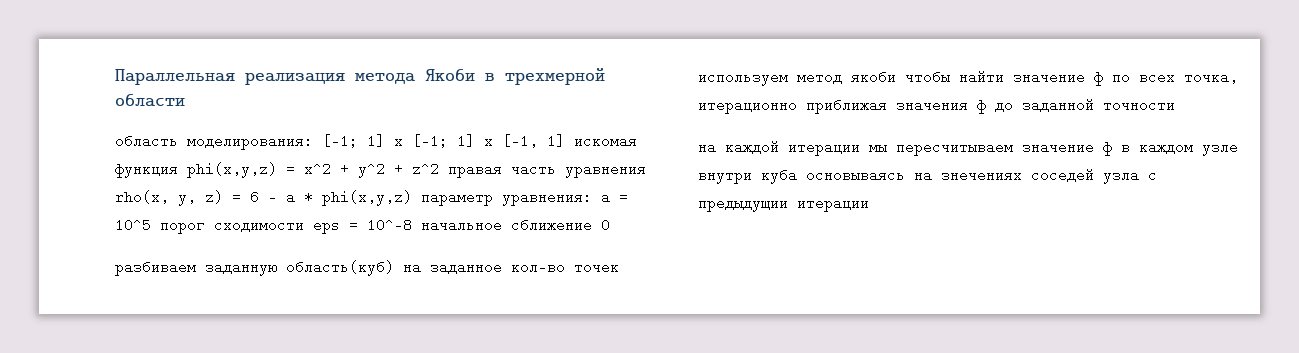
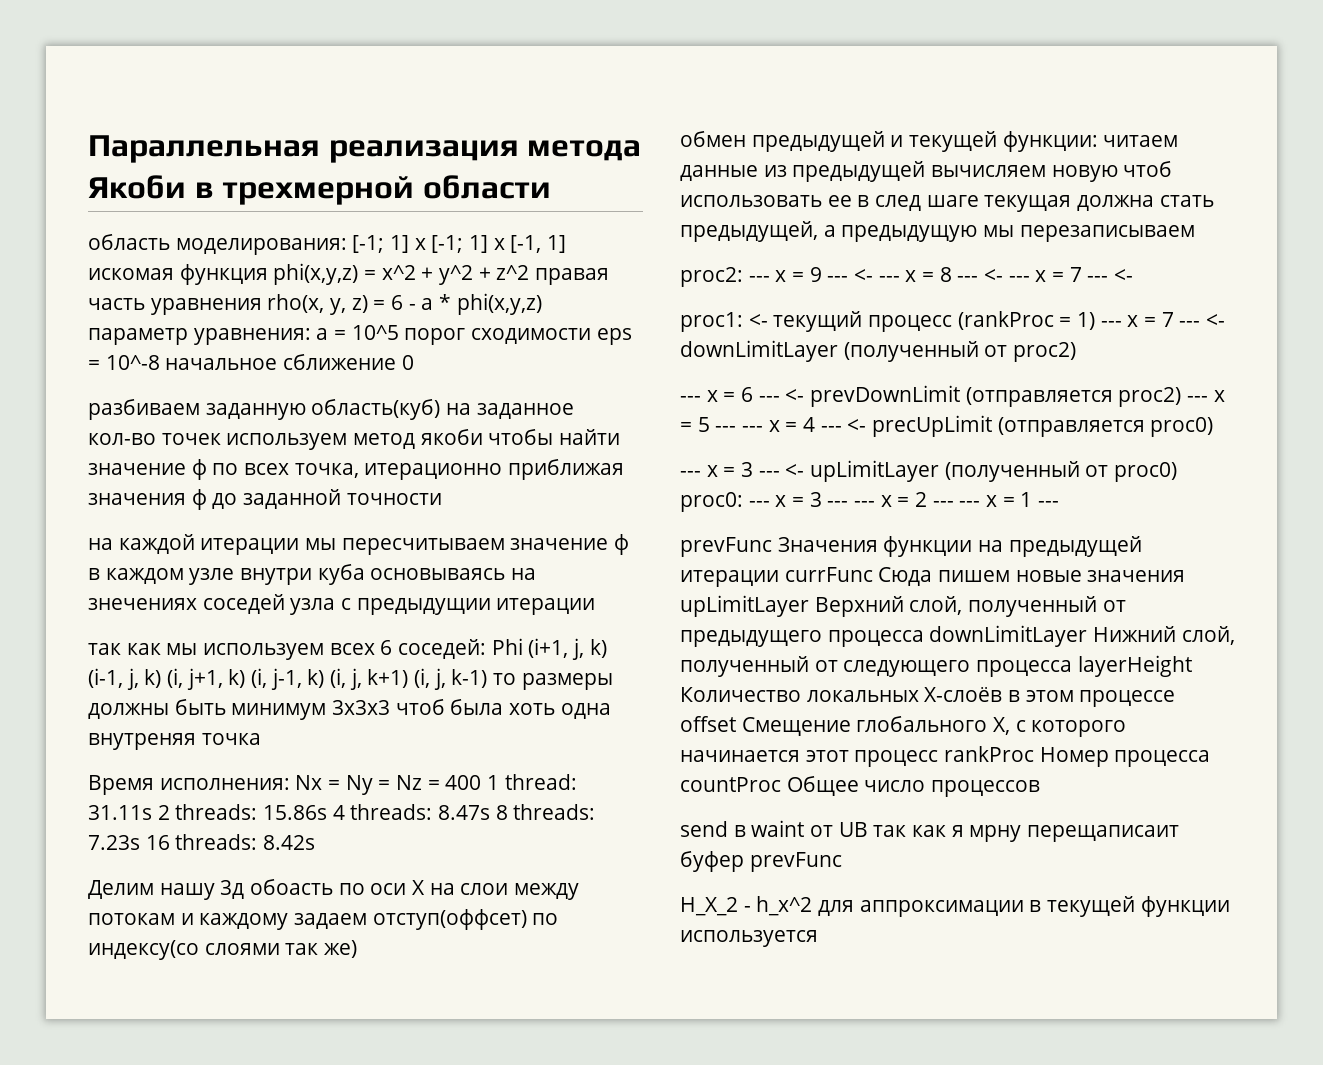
+ так как мы используем всех 6 соседей: Phi (i+1, j, k) (i-1, j, k) (i, j+1, k) (i, j-1, k) (i, j, k+1) (i, j, k-1) то размеры должны быть минимум 3x3x3 чтоб была хоть одна внутреняя точка
+ Время исполнения: Nx = Ny = Nz = 400 1 thread: 31.11s 2 threads: 15.86s 4 threads: 8.47s 8 threads: 7.23s 16 threads: 8.42s
+ Делим нашу 3д обоасть по оси X на слои между потокам и каждому задаем отступ(оффсет) по индексу(со слоями так же)
+ обмен предыдущей и текущей функции: читаем данные из предыдущей вычисляем новую чтоб использовать ее в след шаге текущая должна стать предыдущей, а предыдущую мы перезаписываем
+ proc2: --- x = 9 --- <- --- x = 8 --- <- --- x = 7 --- <-
+ proc1: <- текущий процесс (rankProc = 1) --- x = 7 --- <- downLimitLayer (полученный от proc2)
+ --- x = 6 --- <- prevDownLimit (отправляется proc2) --- x = 5 --- --- x = 4 --- <- precUpLimit (отправляется proc0)
+ --- x = 3 --- <- upLimitLayer (полученный от proc0) proc0: --- x = 3 --- --- x = 2 --- --- x = 1 ---
+ prevFunc Значения функции на предыдущей итерации currFunc Сюда пишем новые значения upLimitLayer Верхний слой, полученный от предыдущего процесса downLimitLayer Нижний слой, полученный от следующего процесса layerHeight Количество локальных X-слоёв в этом процессе offset Смещение глобального X, с которого начинается этот процесс rankProc Номер процесса countProc Общее число процессов
+ send в waint от UB так как я мрну перещаписаит буфер prevFunc
+ H_X_2 - h_x^2 для аппроксимации в текущей функции используется

